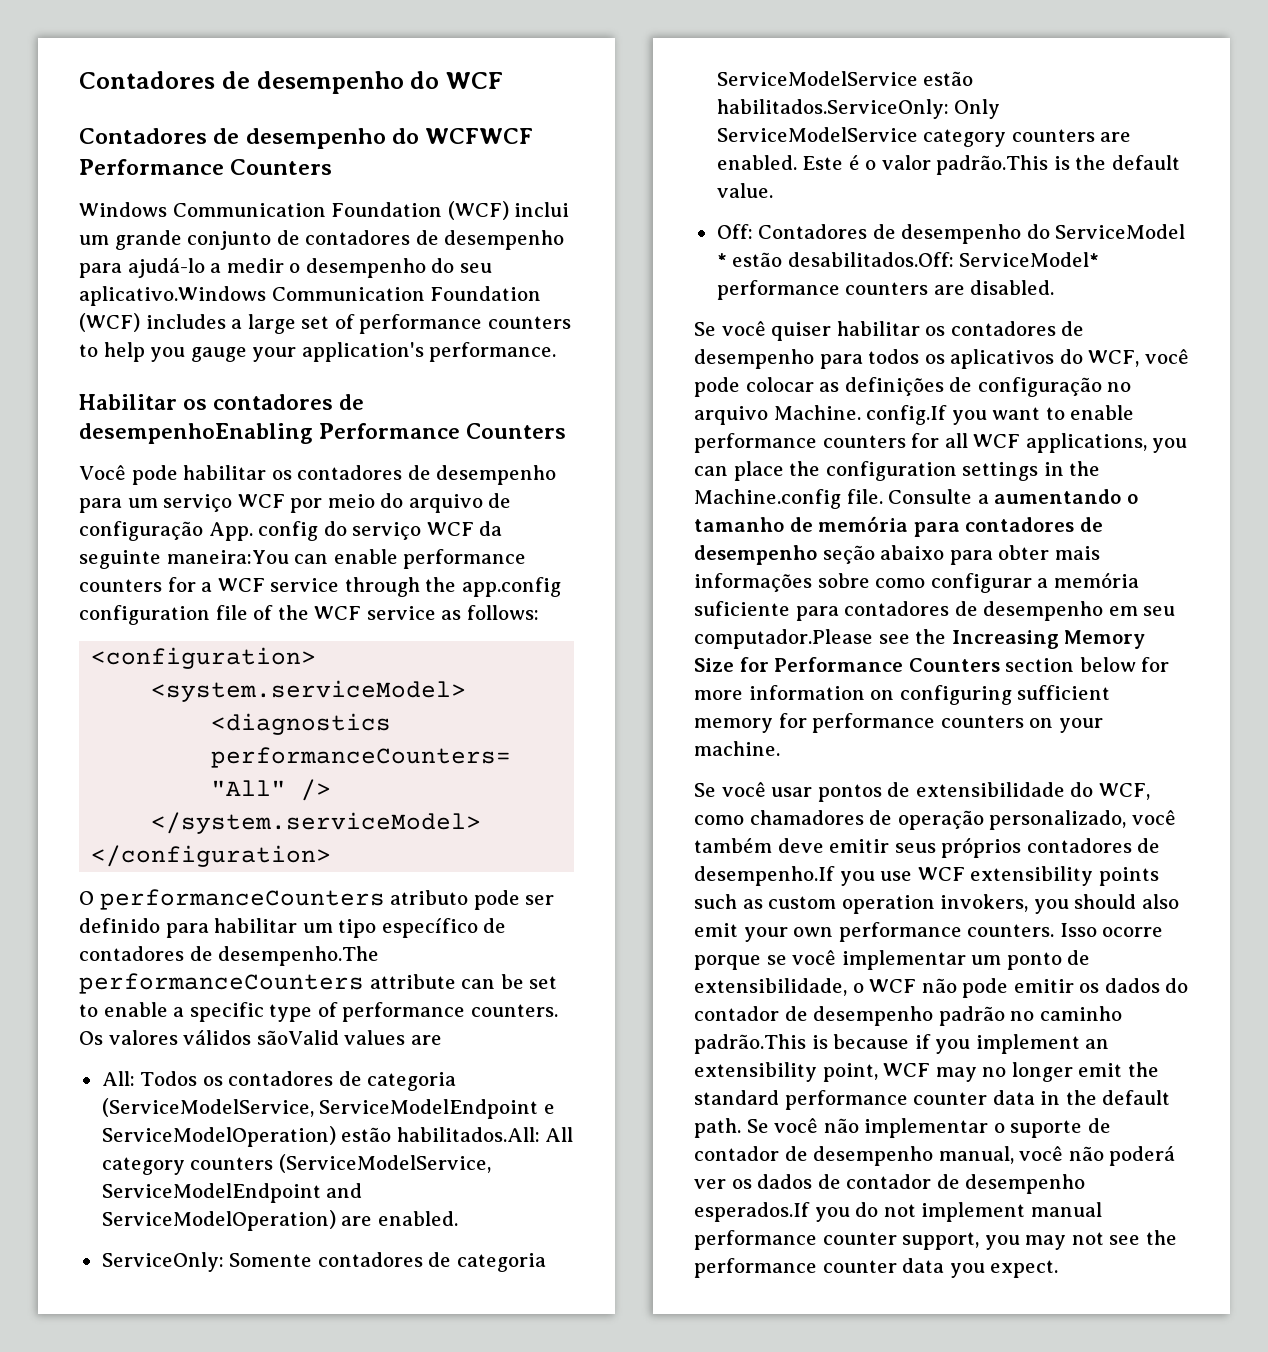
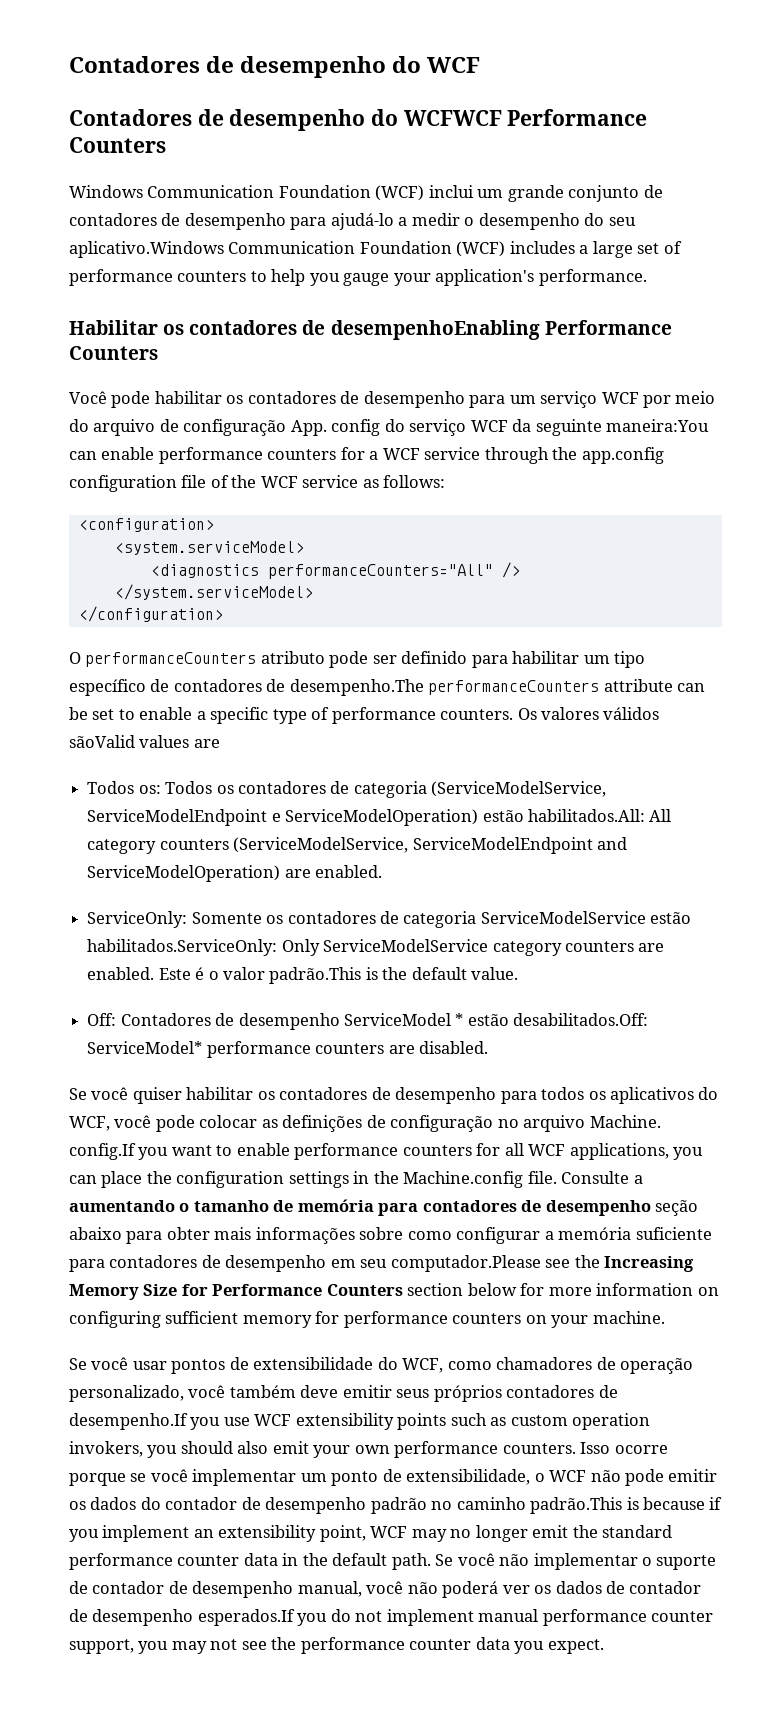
- All: Todos os contadores de categoria (ServiceModelService, ServiceModelEndpoint e ServiceModelOperation) estão habilitados.All: All category counters (ServiceModelService, ServiceModelEndpoint and ServiceModelOperation) are enabled.
+ Todos os: Todos os contadores de categoria (ServiceModelService, ServiceModelEndpoint e ServiceModelOperation) estão habilitados.All: All category counters (ServiceModelService, ServiceModelEndpoint and ServiceModelOperation) are enabled.
- ServiceOnly: Somente contadores de categoria ServiceModelService estão habilitados.ServiceOnly: Only ServiceModelService category counters are enabled.
+ ServiceOnly: Somente os contadores de categoria ServiceModelService estão habilitados.ServiceOnly: Only ServiceModelService category counters are enabled.
- Off: Contadores de desempenho do ServiceModel * estão desabilitados.Off: ServiceModel* performance counters are disabled.
+ Off: Contadores de desempenho ServiceModel * estão desabilitados.Off: ServiceModel* performance counters are disabled.

